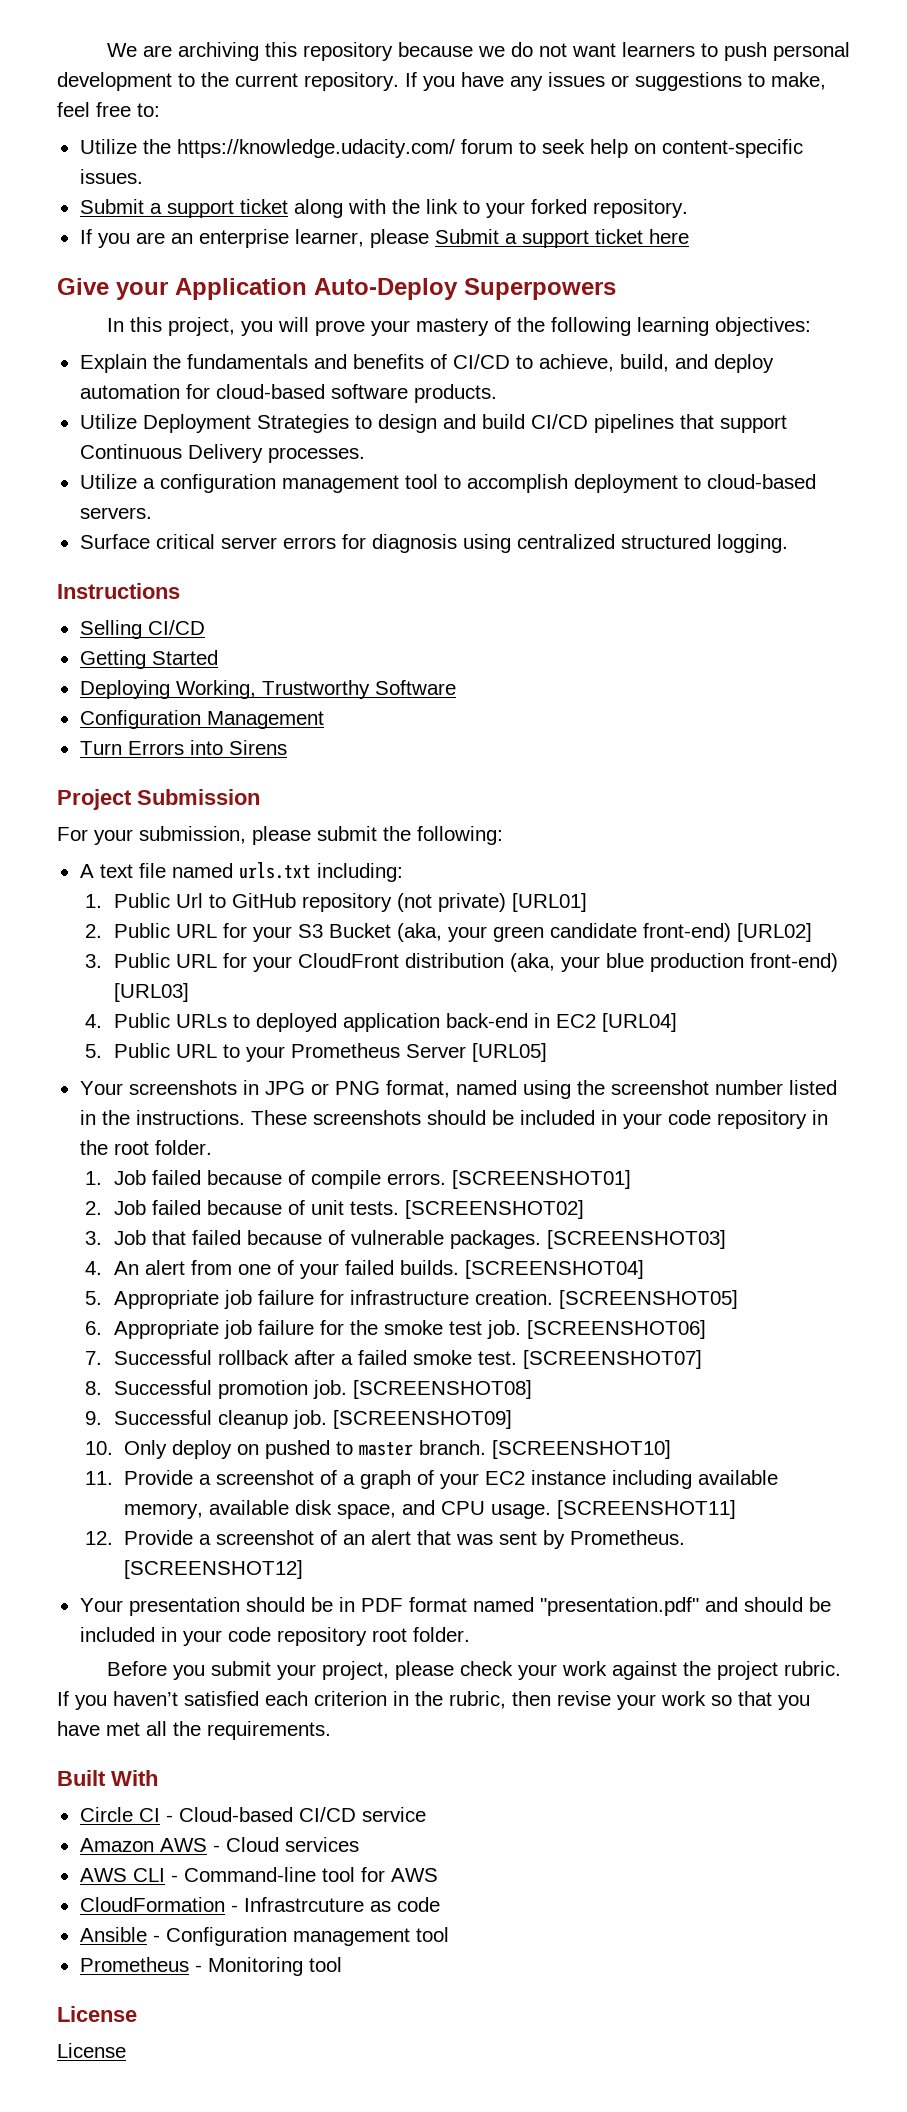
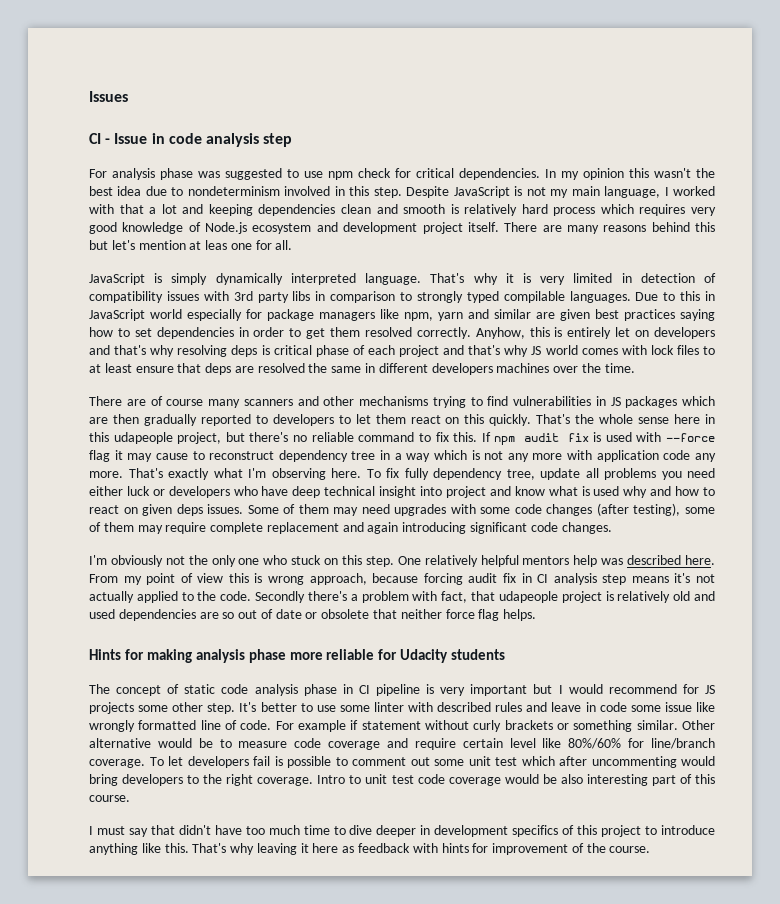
- We are archiving this repository because we do not want learners to push personal development to the current repository. If you have any issues or suggestions to make, feel free to:
- Utilize the https://knowledge.udacity.com/ forum to seek help on content-specific issues.
- Submit a support ticket along with the link to your forked repository.
- If you are an enterprise learner, please Submit a support ticket here
- Give your Application Auto-Deploy Superpowers
- In this project, you will prove your mastery of the following learning objectives:
- Explain the fundamentals and benefits of CI/CD to achieve, build, and deploy automation for cloud-based software products.
- Utilize Deployment Strategies to design and build CI/CD pipelines that support Continuous Delivery processes.
- Utilize a configuration management tool to accomplish deployment to cloud-based servers.
- Surface critical server errors for diagnosis using centralized structured logging.
- Instructions
- Selling CI/CD
- Getting Started
- Deploying Working, Trustworthy Software
- Configuration Management
- Turn Errors into Sirens
- Project Submission
- For your submission, please submit the following:
- A text file named urls.txt including:
- 1. Public Url to GitHub repository (not private) [URL01]
- 2. Public URL for your S3 Bucket (aka, your green candidate front-end) [URL02]
- 3. Public URL for your CloudFront distribution (aka, your blue production front-end) [URL03]
- 4. Public URLs to deployed application back-end in EC2 [URL04]
- 5. Public URL to your Prometheus Server [URL05]
- Your screenshots in JPG or PNG format, named using the screenshot number listed in the instructions. These screenshots should be included in your code repository in the root folder.
- 1. Job failed because of compile errors. [SCREENSHOT01]
- 2. Job failed because of unit tests. [SCREENSHOT02]
- 3. Job that failed because of vulnerable packages. [SCREENSHOT03]
- 4. An alert from one of your failed builds. [SCREENSHOT04]
- 5. Appropriate job failure for infrastructure creation. [SCREENSHOT05]
- 6. Appropriate job failure for the smoke test job. [SCREENSHOT06]
- 7. Successful rollback after a failed smoke test. [SCREENSHOT07]
- 8. Successful promotion job. [SCREENSHOT08]
- 9. Successful cleanup job. [SCREENSHOT09]
- 10. Only deploy on pushed to master branch. [SCREENSHOT10]
- 11. Provide a screenshot of a graph of your EC2 instance including available memory, available disk space, and CPU usage. [SCREENSHOT11]
- 12. Provide a screenshot of an alert that was sent by Prometheus. [SCREENSHOT12]
- Your presentation should be in PDF format named "presentation.pdf" and should be included in your code repository root folder.
- Before you submit your project, please check your work against the project rubric. If you haven’t satisfied each criterion in the rubric, then revise your work so that you have met all the requirements.
- Built With
- Circle CI - Cloud-based CI/CD service
- Amazon AWS - Cloud services
- AWS CLI - Command-line tool for AWS
- CloudFormation - Infrastrcuture as code
- Ansible - Configuration management tool
- Prometheus - Monitoring tool
- License
- License
+ Issues
+ CI - Issue in code analysis step
+ For analysis phase was suggested to use npm check for critical dependencies. In my opinion this wasn't the best idea due to nondeterminism involved in this step. Despite JavaScript is not my main language, I worked with that a lot and keeping dependencies clean and smooth is relatively hard process which requires very good knowledge of Node.js ecosystem and development project itself. There are many reasons behind this but let's mention at leas one for all.
+ JavaScript is simply dynamically interpreted language. That's why it is very limited in detection of compatibility issues with 3rd party libs in comparison to strongly typed compilable languages. Due to this in JavaScript world especially for package managers like npm, yarn and similar are given best practices saying how to set dependencies in order to get them resolved correctly. Anyhow, this is entirely let on developers and that's why resolving deps is critical phase of each project and that's why JS world comes with lock files to at least ensure that deps are resolved the same in different developers machines over the time.
+ There are of course many scanners and other mechanisms trying to find vulnerabilities in JS packages which are then gradually reported to developers to let them react on this quickly. That's the whole sense here in this udapeople project, but there's no reliable command to fix this. If npm audit fix is used with --force flag it may cause to reconstruct dependency tree in a way which is not any more with application code any more. That's exactly what I'm observing here. To fix fully dependency tree, update all problems you need either luck or developers who have deep technical insight into project and know what is used why and how to react on given deps issues. Some of them may need upgrades with some code changes (after testing), some of them may require complete replacement and again introducing significant code changes.
+ I'm obviously not the only one who stuck on this step. One relatively helpful mentors help was described here. From my point of view this is wrong approach, because forcing audit fix in CI analysis step means it's not actually applied to the code. Secondly there's a problem with fact, that udapeople project is relatively old and used dependencies are so out of date or obsolete that neither force flag helps.
+ Hints for making analysis phase more reliable for Udacity students
+ The concept of static code analysis phase in CI pipeline is very important but I would recommend for JS projects some other step. It's better to use some linter with described rules and leave in code some issue like wrongly formatted line of code. For example if statement without curly brackets or something similar. Other alternative would be to measure code coverage and require certain level like 80%/60% for line/branch coverage. To let developers fail is possible to comment out some unit test which after uncommenting would bring developers to the right coverage. Intro to unit test code coverage would be also interesting part of this course.
+ I must say that didn't have too much time to dive deeper in development specifics of this project to introduce anything like this. That's why leaving it here as feedback with hints for improvement of the course.

